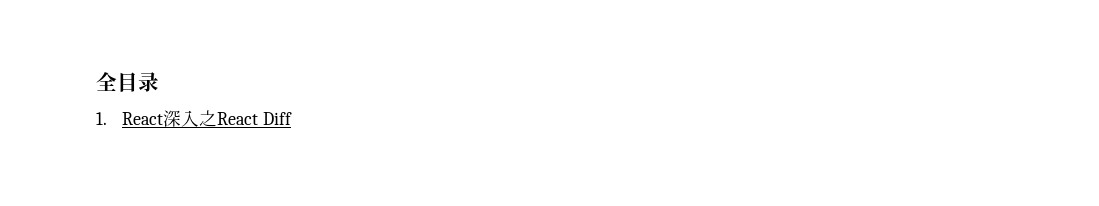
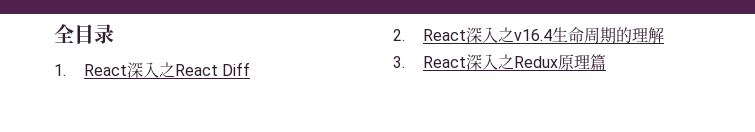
+ 2. React深入之v16.4生命周期的理解
+ 3. React深入之Redux原理篇

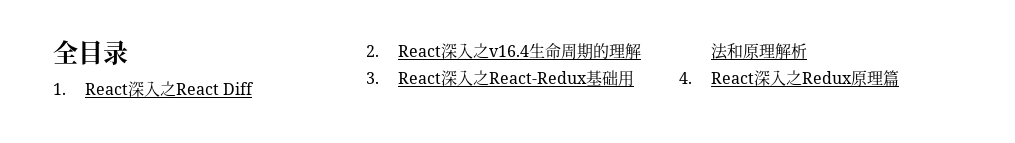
- 3. React深入之Redux原理篇
+ 3. React深入之React-Redux基础用法和原理解析
+ 4. React深入之Redux原理篇

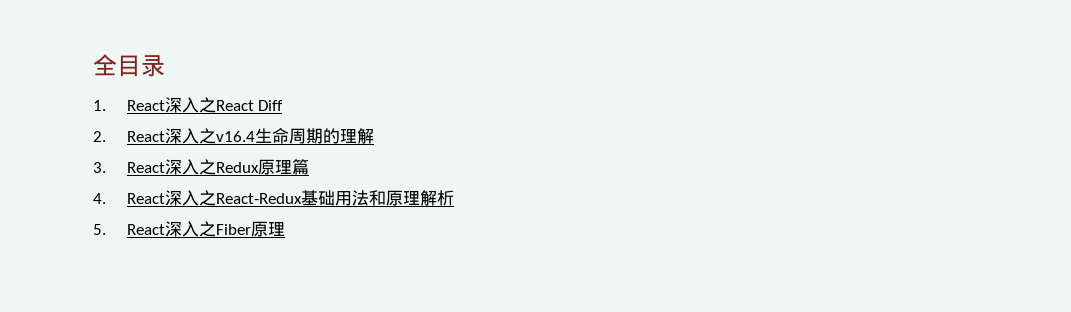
- 3. React深入之React-Redux基础用法和原理解析
+ 3. React深入之Redux原理篇
+ 4. React深入之React-Redux基础用法和原理解析
- 4. React深入之Redux原理篇
+ 5. React深入之Fiber原理

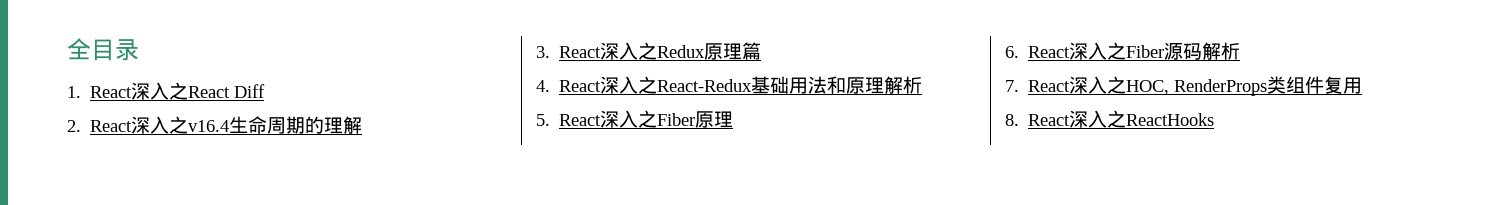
+ 6. React深入之Fiber源码解析
+ 7. React深入之HOC, RenderProps类组件复用
+ 8. React深入之ReactHooks

